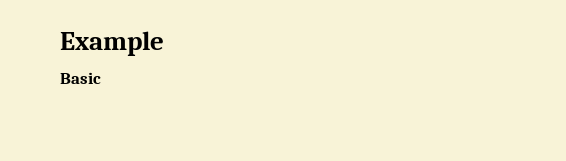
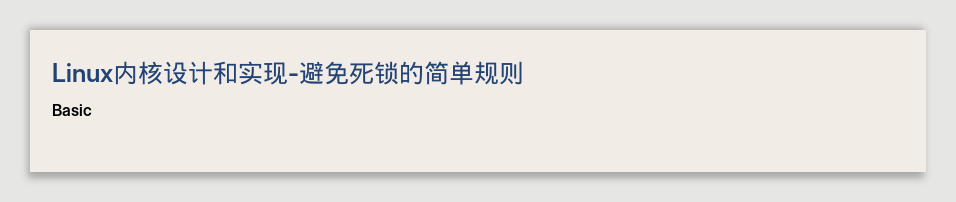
- Example
+ Linux内核设计和实现-避免死锁的简单规则

